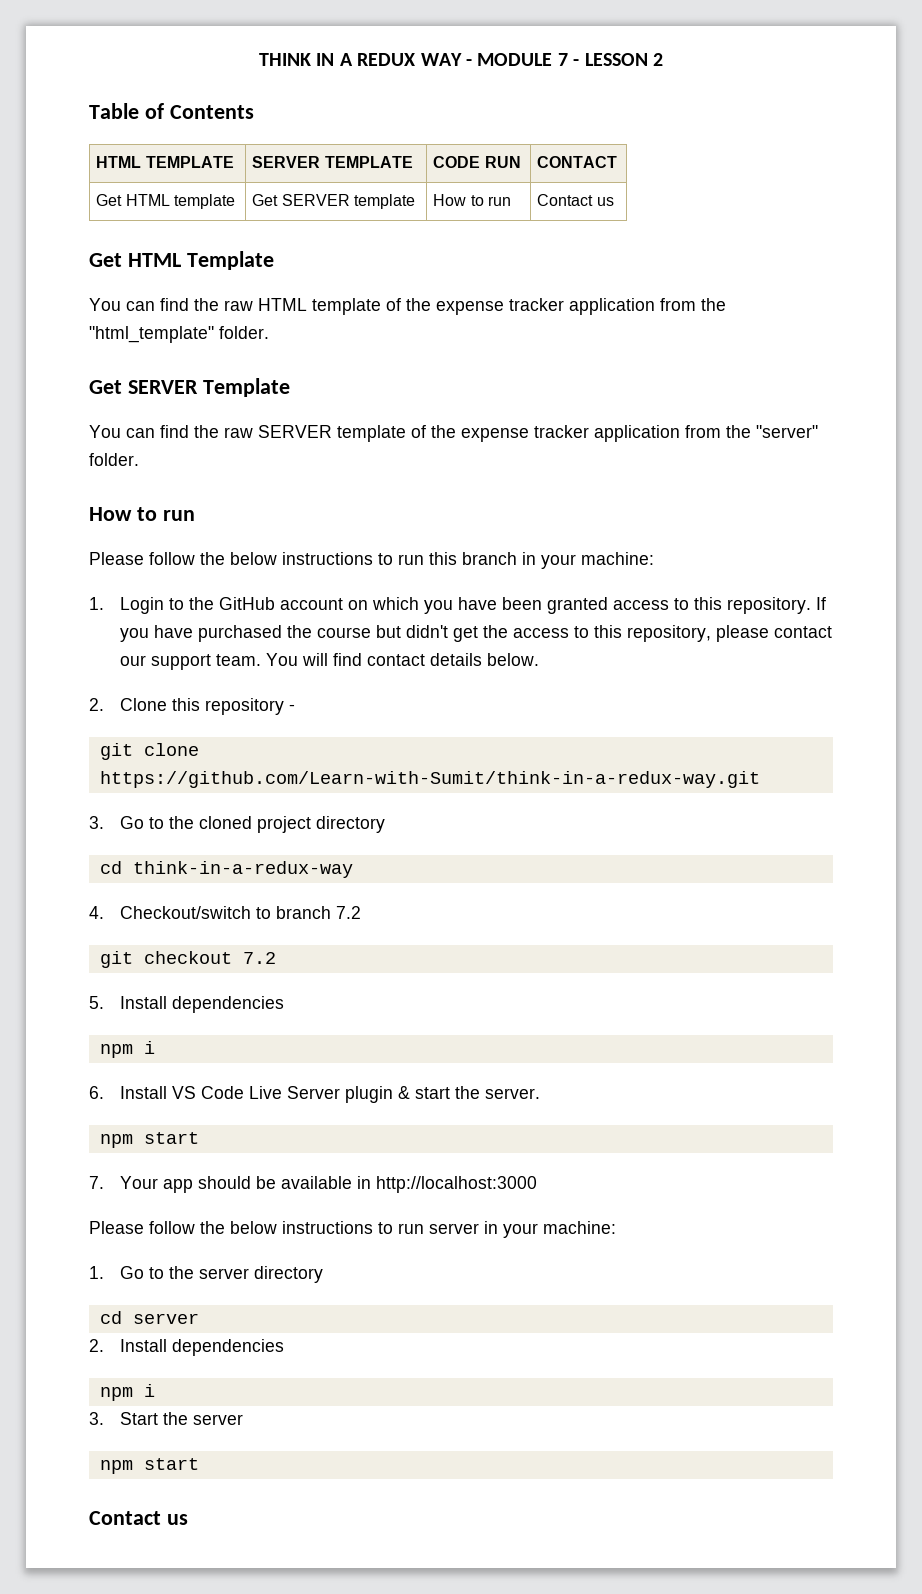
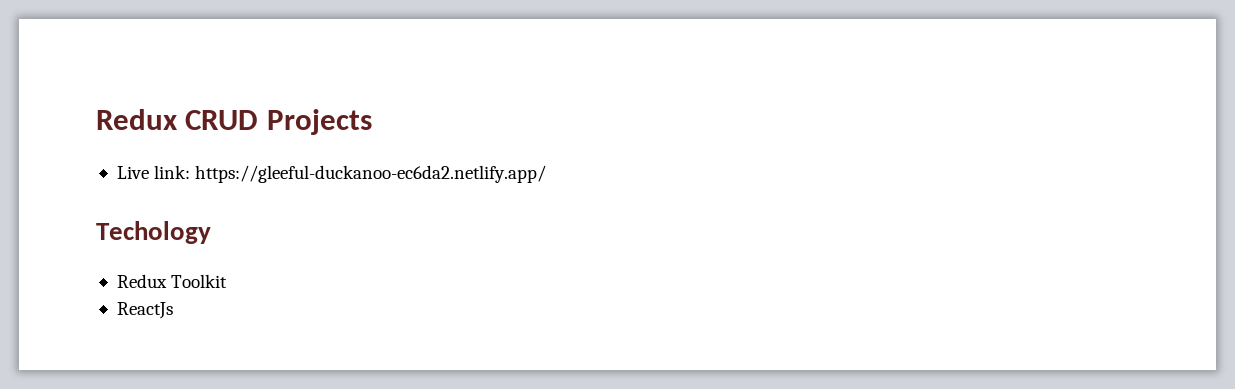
- THINK IN A REDUX WAY - MODULE 7 - LESSON 2
- Table of Contents
- HTML TEMPLATE | SERVER TEMPLATE | CODE RUN | CONTACT
- Get HTML template | Get SERVER template | How to run | Contact us
- Get HTML Template
- You can find the raw HTML template of the expense tracker application from the "html_template" folder.
- Get SERVER Template
- You can find the raw SERVER template of the expense tracker application from the "server" folder.
- How to run
- Please follow the below instructions to run this branch in your machine:
- 1. Login to the GitHub account on which you have been granted access to this repository. If you have purchased the course but didn't get the access to this repository, please contact our support team. You will find contact details below.
- 2. Clone this repository -
- git clone https://github.com/Learn-with-Sumit/think-in-a-redux-way.git
- 3. Go to the cloned project directory
- cd think-in-a-redux-way
- 4. Checkout/switch to branch 7.2
- git checkout 7.2
- 5. Install dependencies
- npm i
- 6. Install VS Code Live Server plugin & start the server.
- npm start
- 7. Your app should be available in http://localhost:3000
- Please follow the below instructions to run server in your machine:
- 1. Go to the server directory
- cd server
- 2. Install dependencies
- npm i
- 3. Start the server
- npm start
- Contact us
+ Redux CRUD Projects
+ Live link: https://gleeful-duckanoo-ec6da2.netlify.app/
+ Techology
+ Redux Toolkit
+ ReactJs

